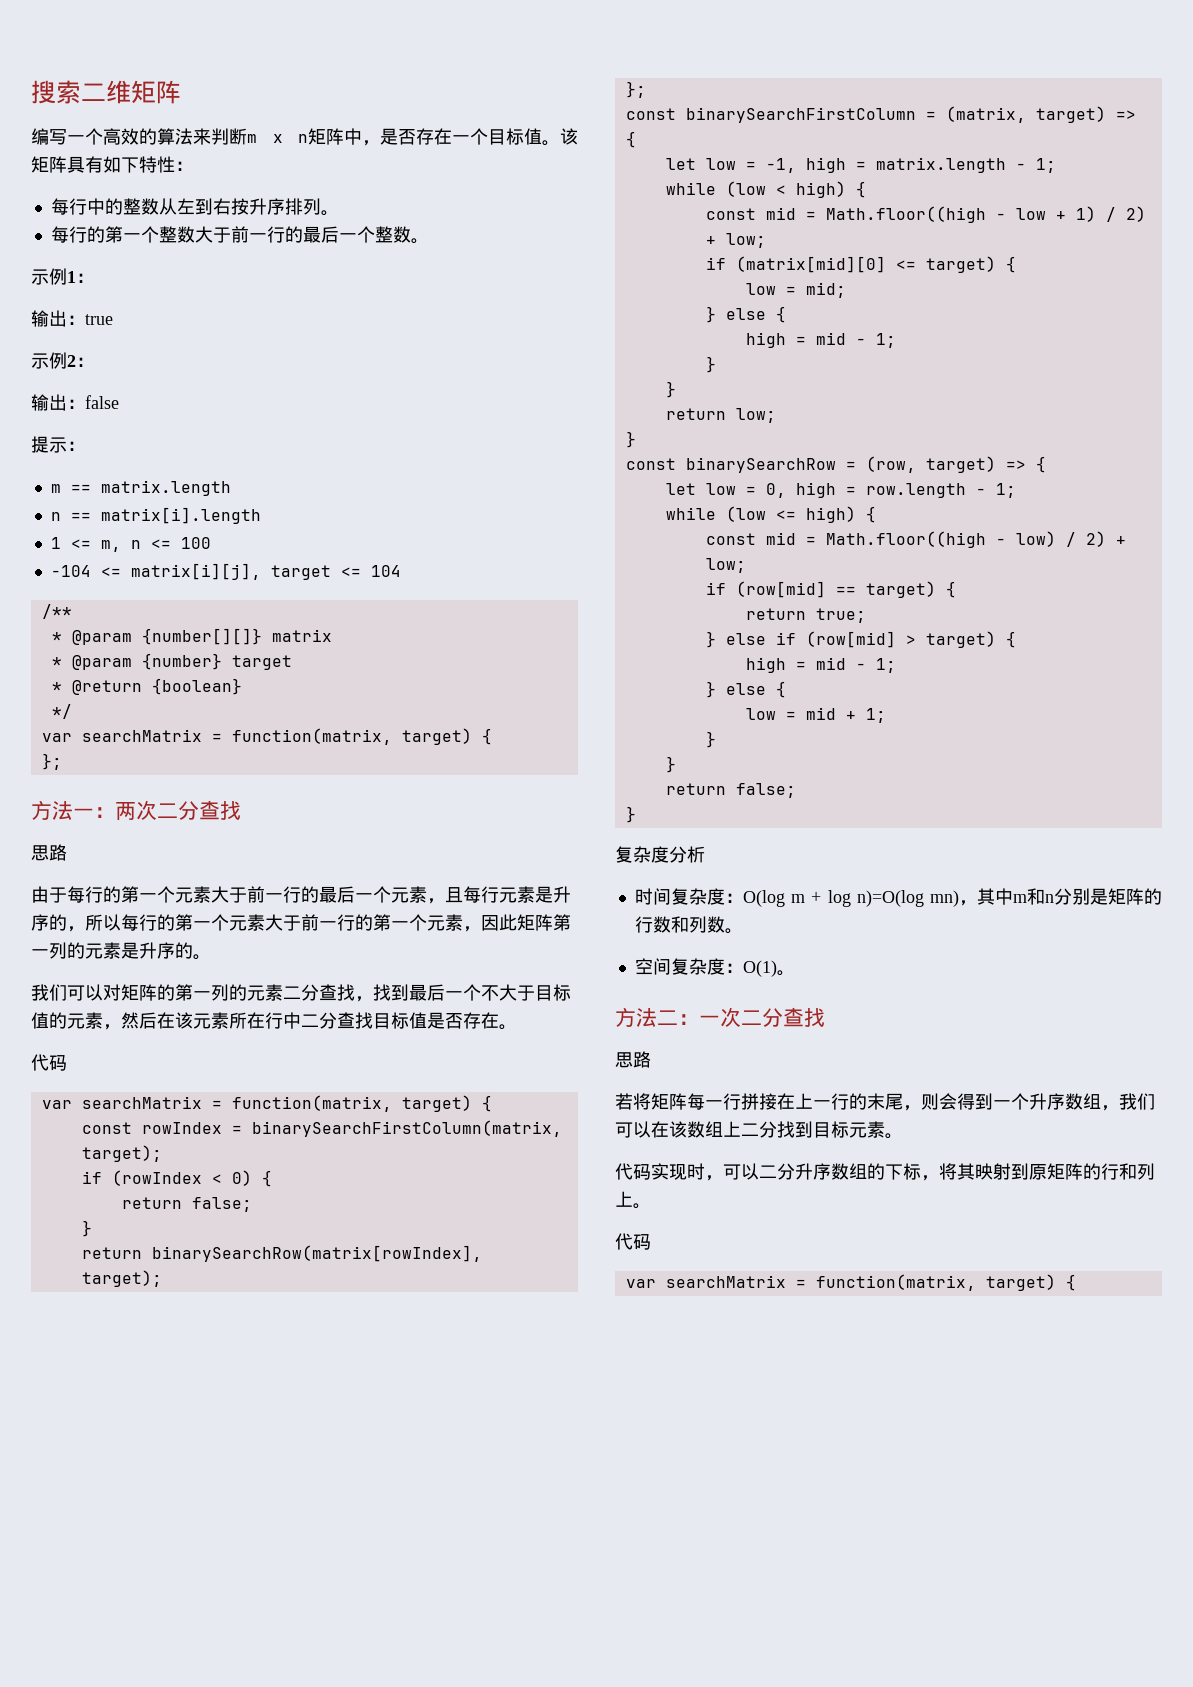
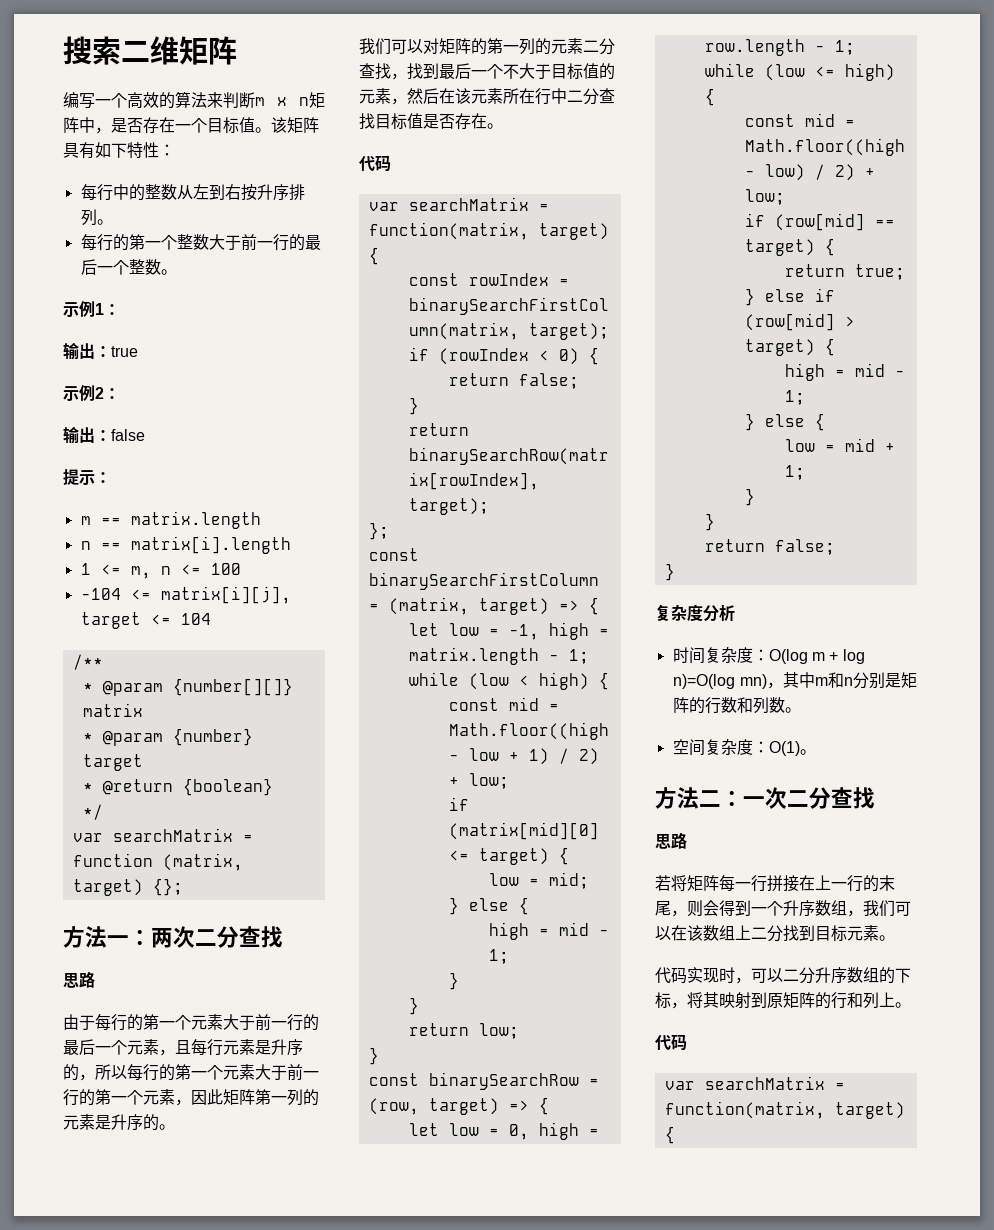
  */
- var searchMatrix = function(matrix, target) {
- };
+ var searchMatrix = function (matrix, target) {};

